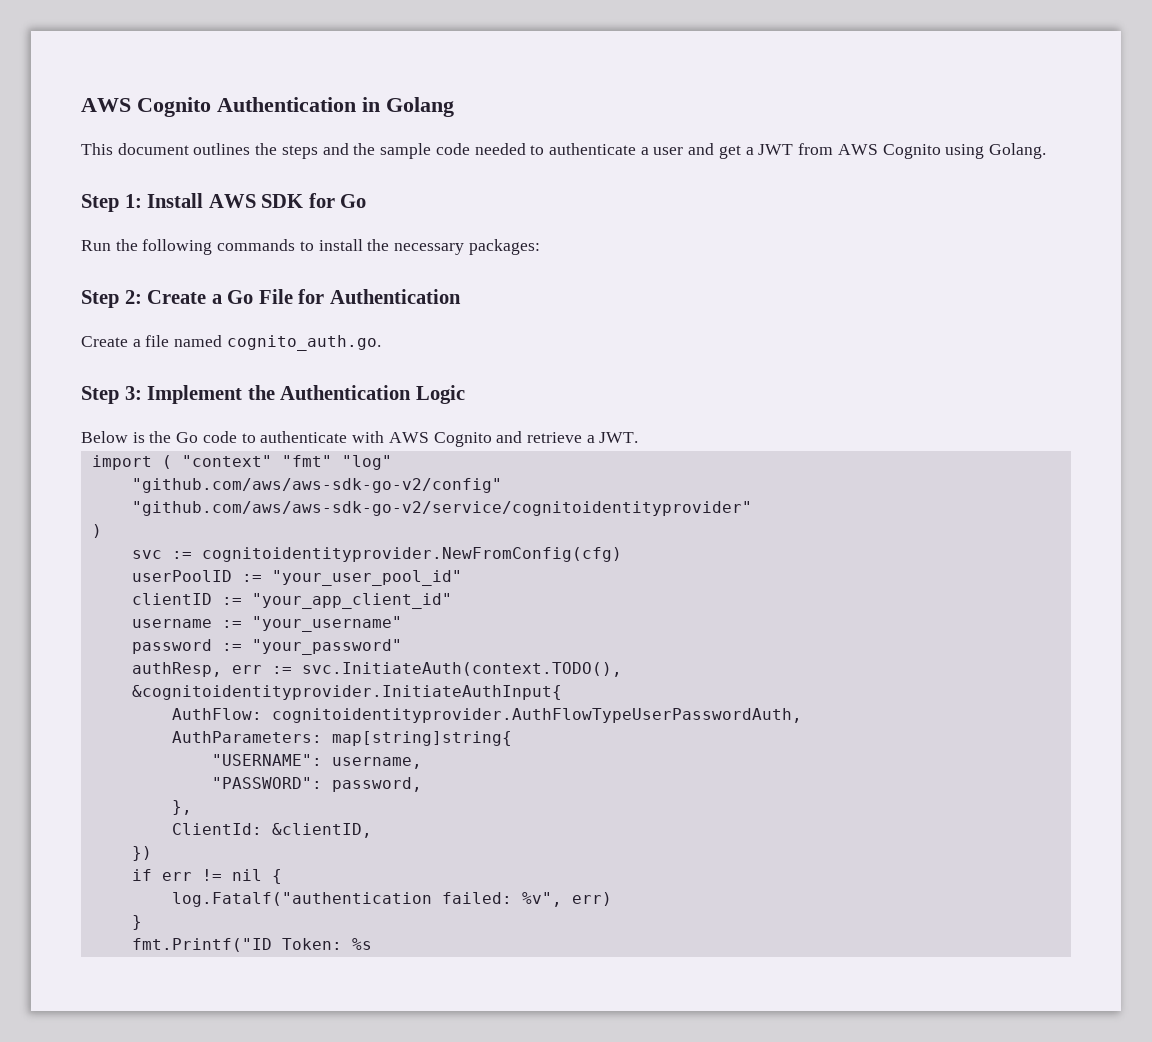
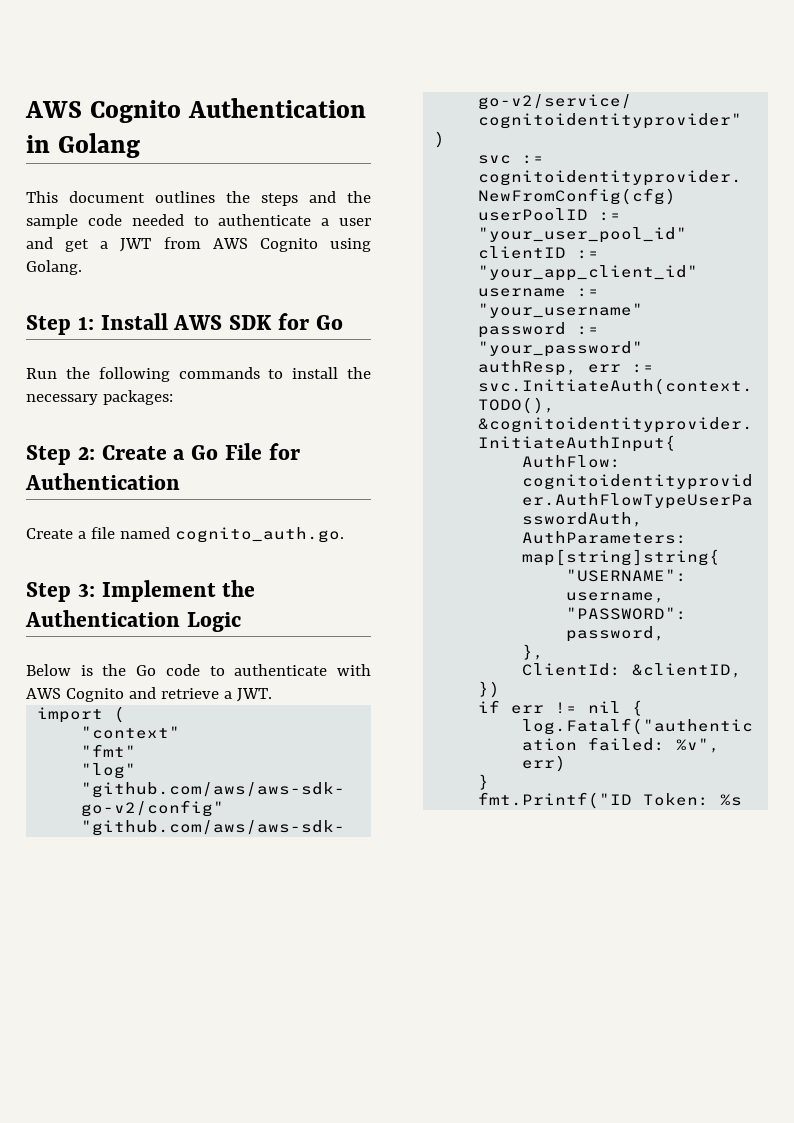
- import ( "context" "fmt" "log"
+ import (
+ "context"
+ "fmt"
+ "log"

